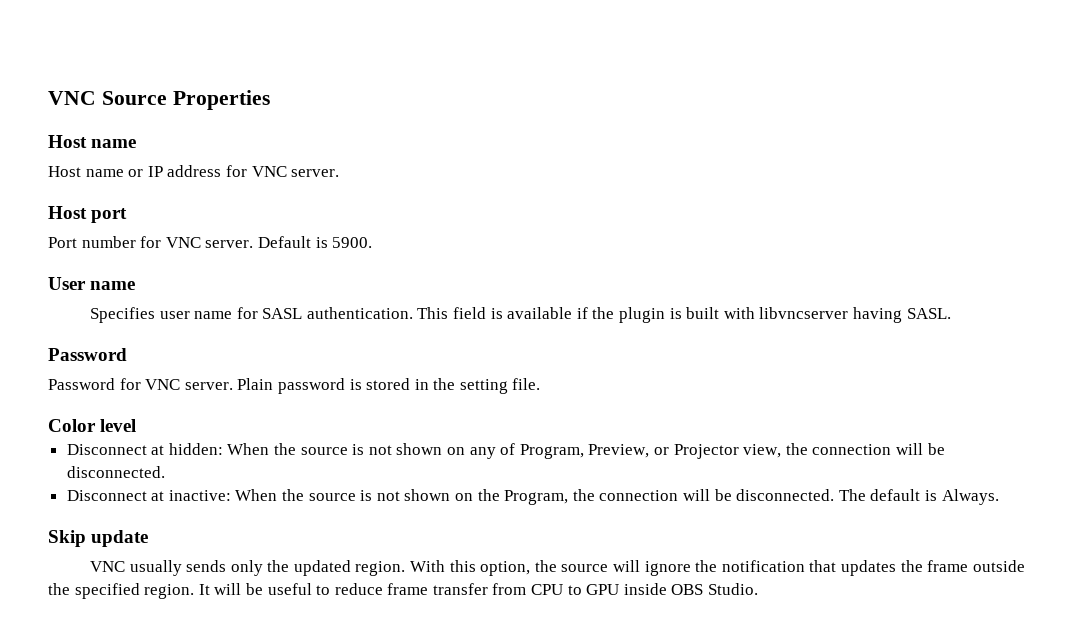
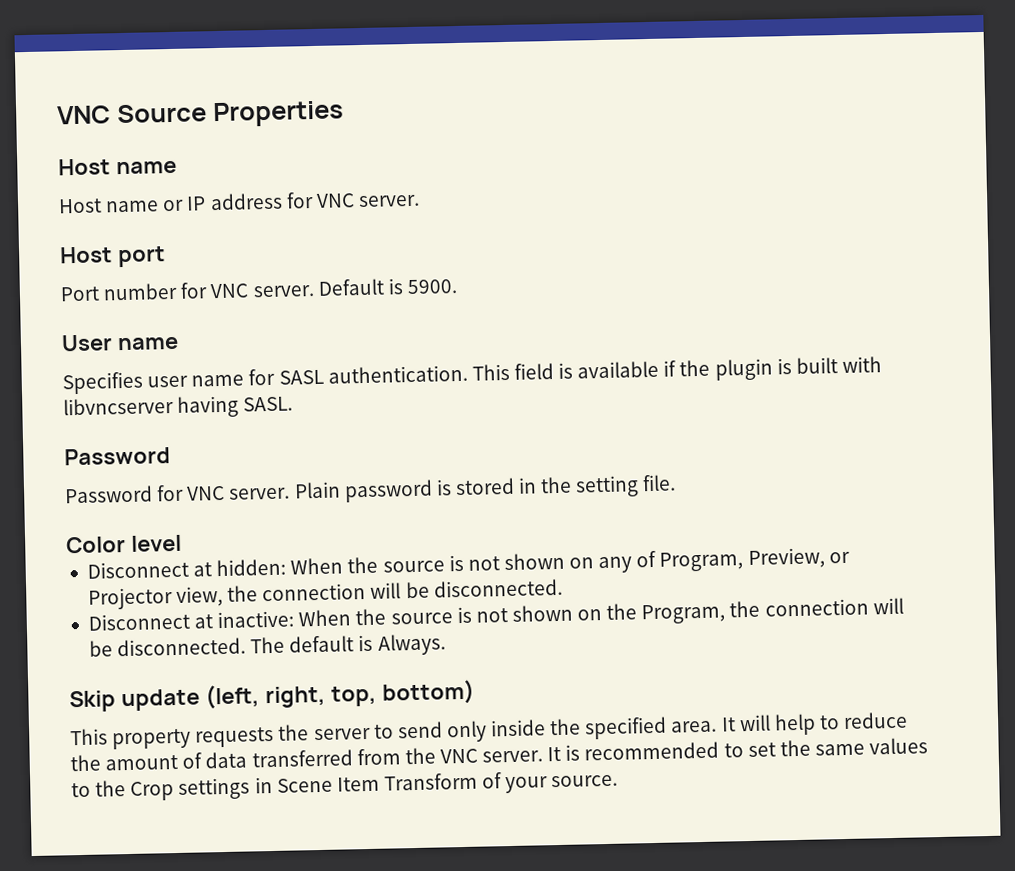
- Skip update
- VNC usually sends only the updated region. With this option, the source will ignore the notification that updates the frame outside the specified region.
+ Skip update (left, right, top, bottom)
+ This property requests the server to send only inside the specified area.
- It will be useful to reduce frame transfer from CPU to GPU inside OBS Studio.
+ It will help to reduce the amount of data transferred from the VNC server. It is recommended to set the same values to the Crop settings in Scene Item Transform of your source.

